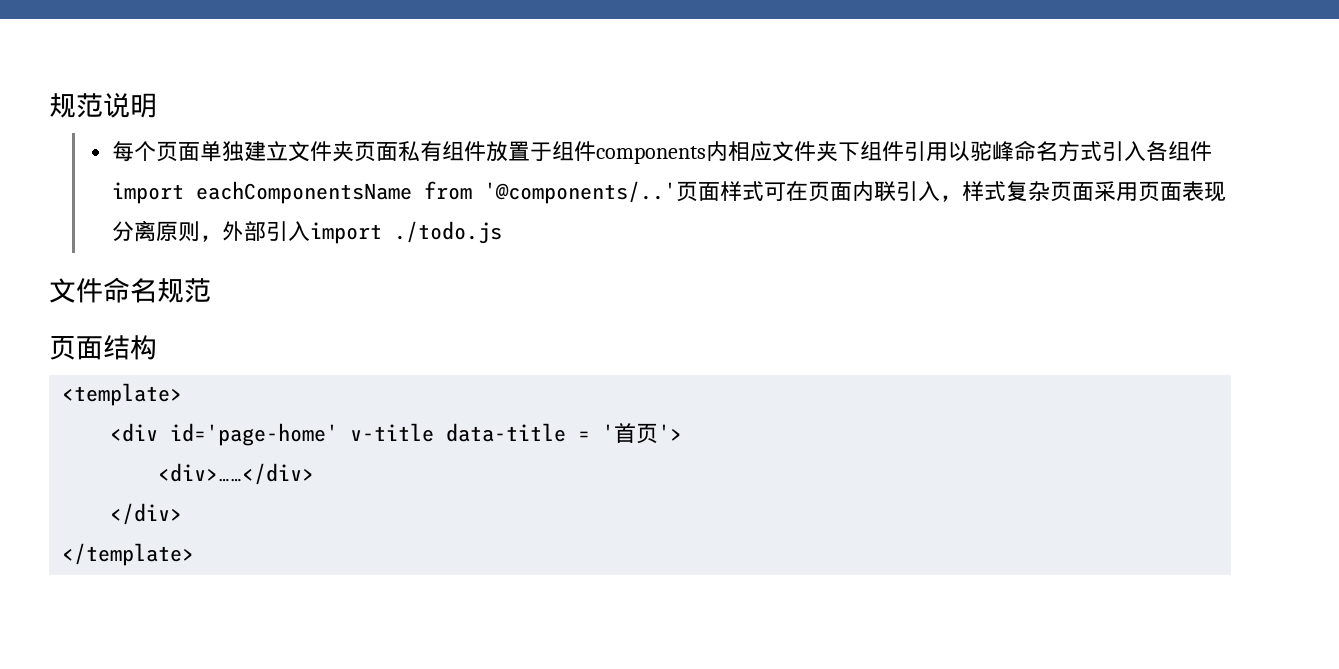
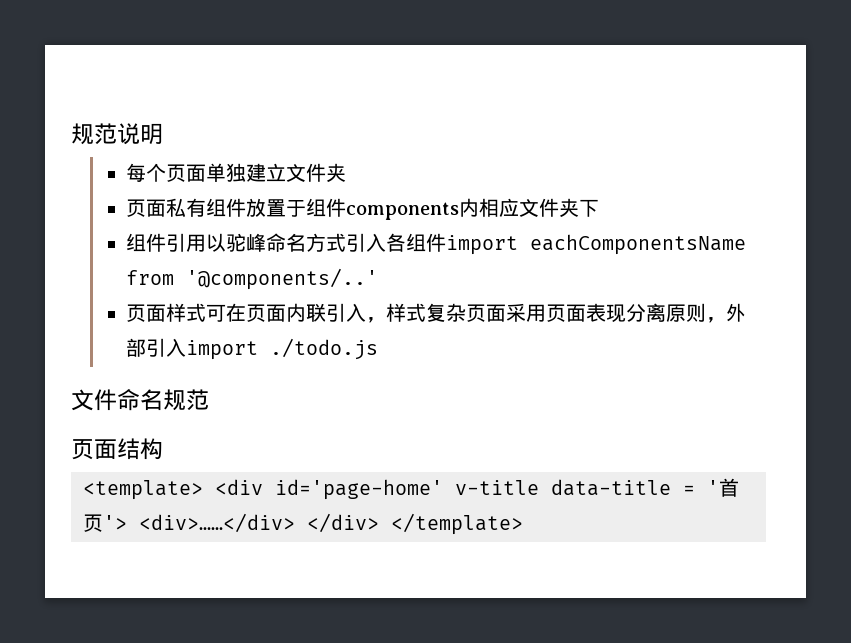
- 每个页面单独建立文件夹页面私有组件放置于组件components内相应文件夹下组件引用以驼峰命名方式引入各组件import eachComponentsName from '@components/..'页面样式可在页面内联引入，样式复杂页面采用页面表现分离原则，外部引入import ./todo.js
+ 每个页面单独建立文件夹
+ 页面私有组件放置于组件components内相应文件夹下
+ 组件引用以驼峰命名方式引入各组件import eachComponentsName from '@components/..'
+ 页面样式可在页面内联引入，样式复杂页面采用页面表现分离原则，外部引入import ./todo.js
- <template>
- <div id='page-home' v-title data-title = '首页'>
- <div>……</div>
- </div>
- </template>
+ <template> <div id='page-home' v-title data-title = '首页'> <div>……</div> </div> </template>

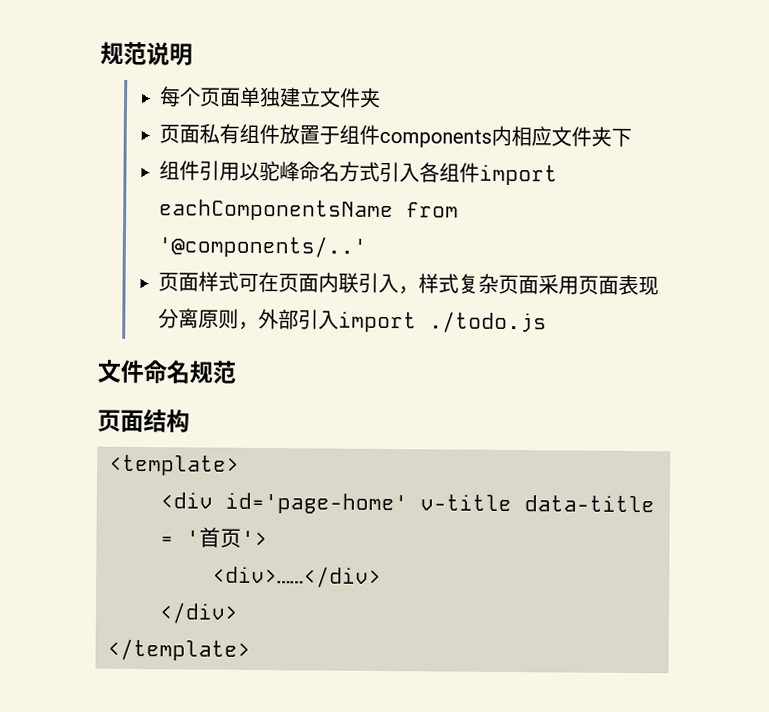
- <template> <div id='page-home' v-title data-title = '首页'> <div>……</div> </div> </template>
+ <template>
+ <div id='page-home' v-title data-title = '首页'>
+ <div>……</div>
+ </div>
+ </template>

